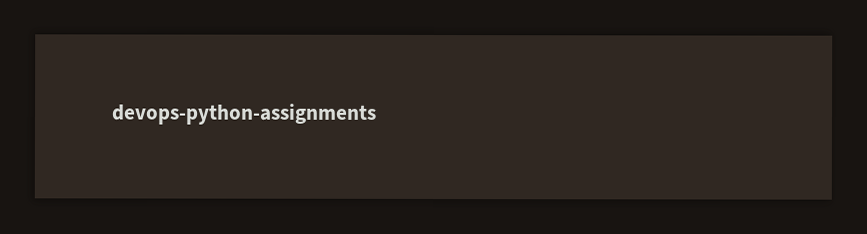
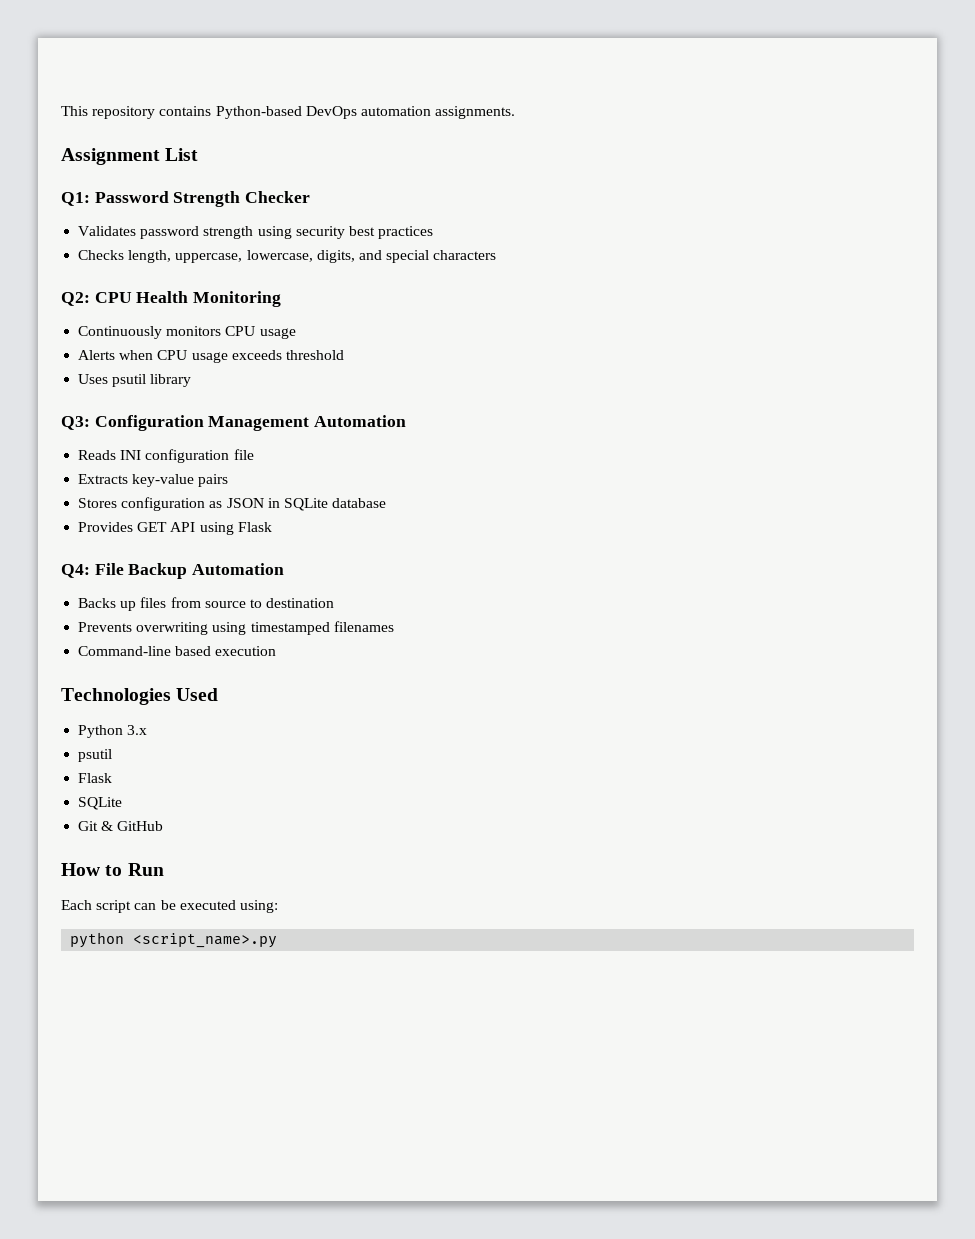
- devops-python-assignments
+ This repository contains Python-based DevOps automation assignments.
+ Assignment List
+ Q1: Password Strength Checker
+ Validates password strength using security best practices
+ Checks length, uppercase, lowercase, digits, and special characters
+ Q2: CPU Health Monitoring
+ Continuously monitors CPU usage
+ Alerts when CPU usage exceeds threshold
+ Uses psutil library
+ Q3: Configuration Management Automation
+ Reads INI configuration file
+ Extracts key-value pairs
+ Stores configuration as JSON in SQLite database
+ Provides GET API using Flask
+ Q4: File Backup Automation
+ Backs up files from source to destination
+ Prevents overwriting using timestamped filenames
+ Command-line based execution
+ Technologies Used
+ Python 3.x
+ psutil
+ Flask
+ SQLite
+ Git & GitHub
+ How to Run
+ Each script can be executed using:
+ python <script_name>.py

